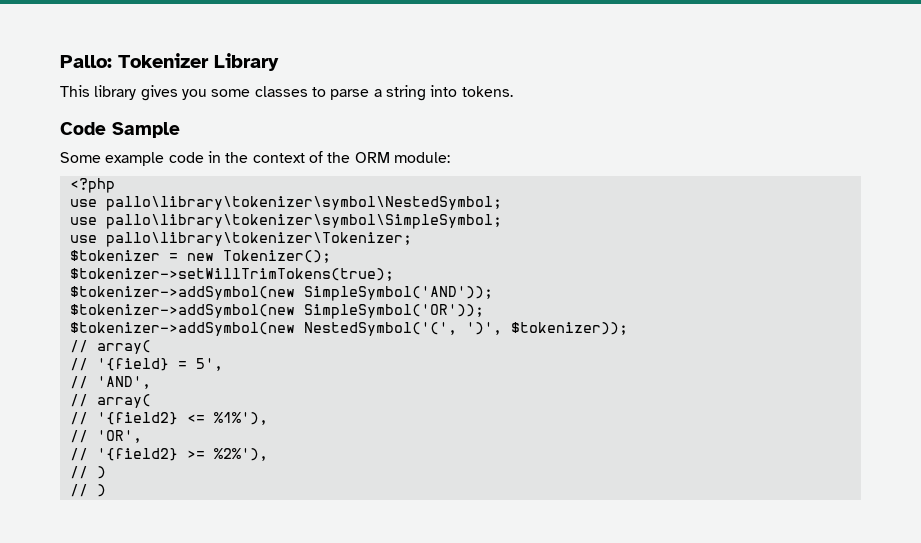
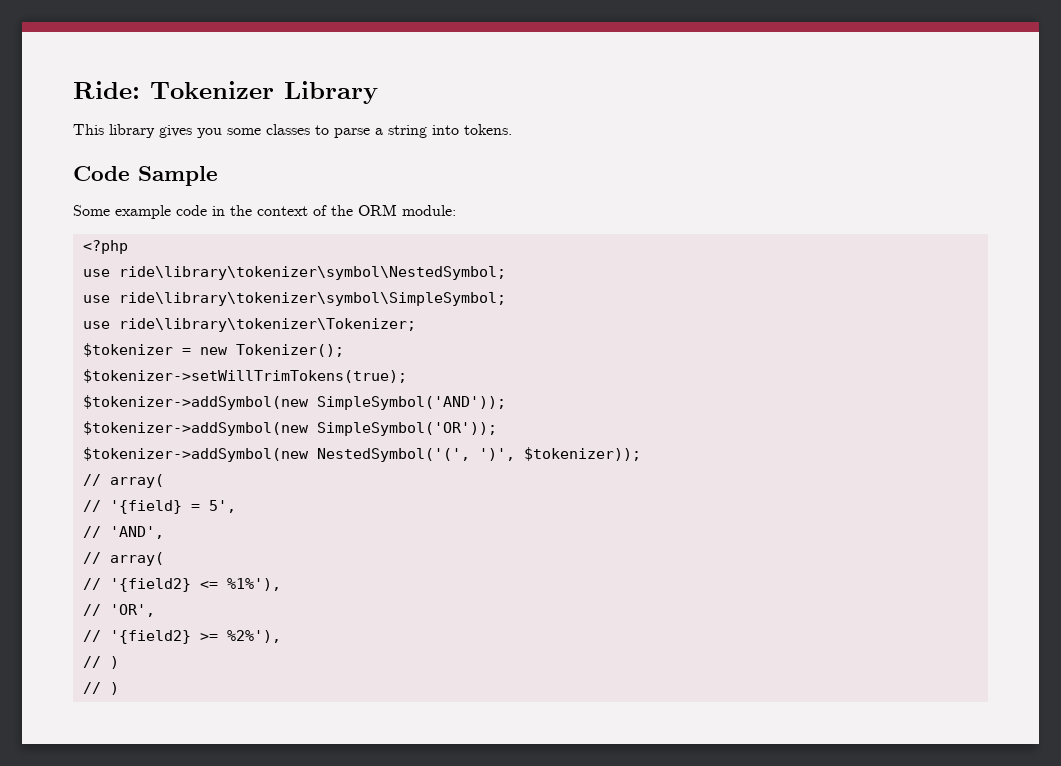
- Pallo: Tokenizer Library
+ Ride: Tokenizer Library
- use pallo\library\tokenizer\symbol\NestedSymbol;
- use pallo\library\tokenizer\symbol\SimpleSymbol;
- use pallo\library\tokenizer\Tokenizer;
+ use ride\library\tokenizer\symbol\NestedSymbol;
+ use ride\library\tokenizer\symbol\SimpleSymbol;
+ use ride\library\tokenizer\Tokenizer;

